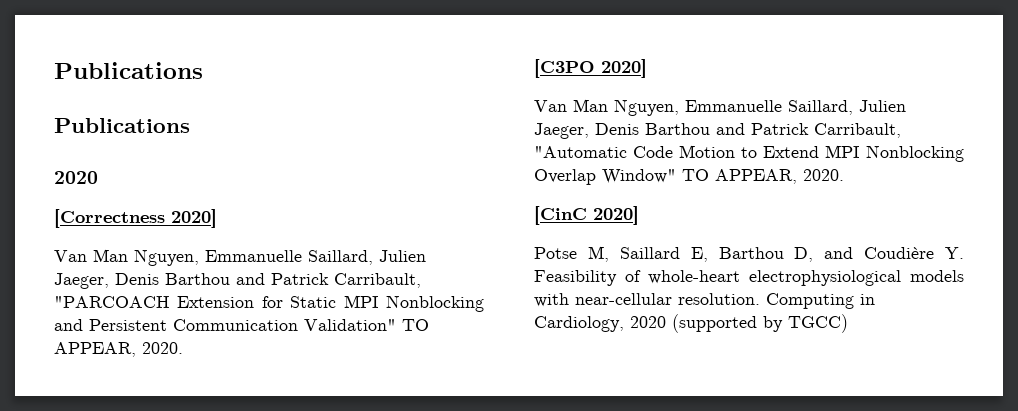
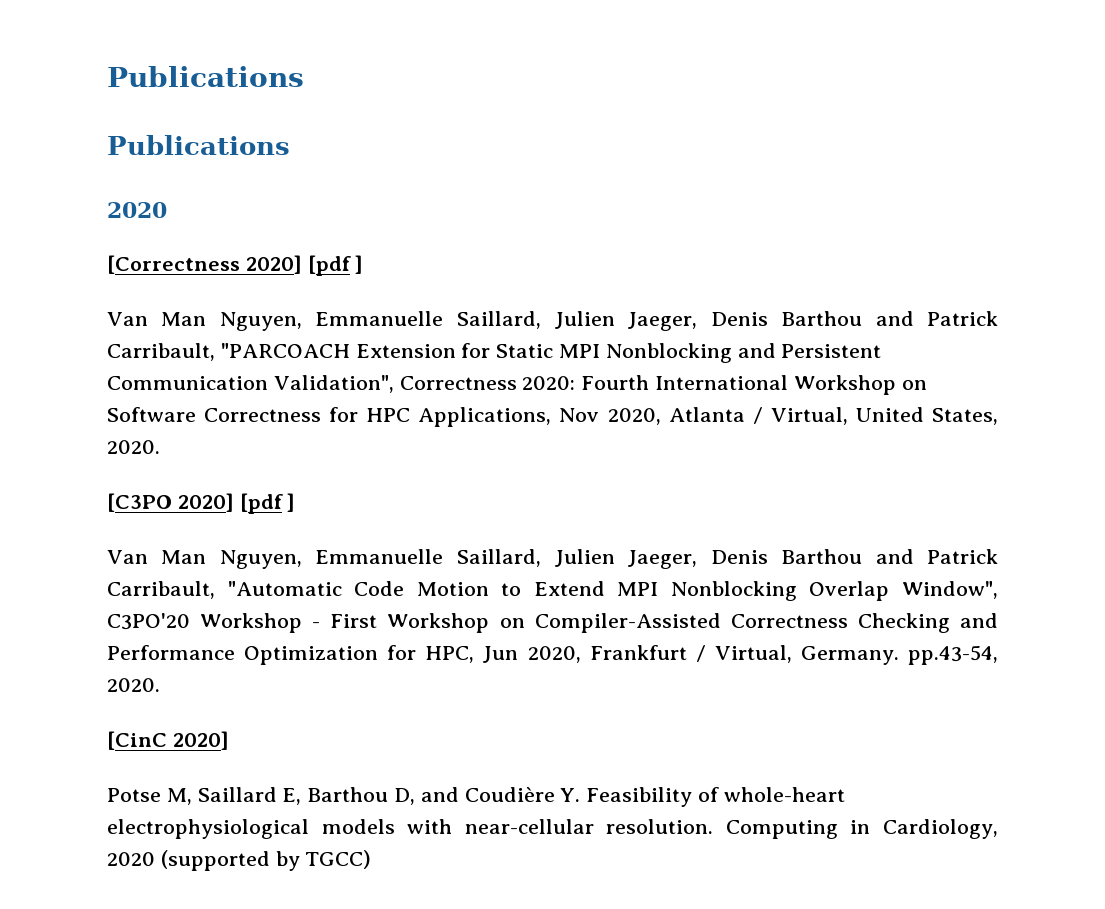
- [Correctness 2020]
+ [Correctness 2020] [pdf ]
- Van Man Nguyen, Emmanuelle Saillard, Julien Jaeger, Denis Barthou and Patrick Carribault, "PARCOACH Extension for Static MPI Nonblocking and Persistent Communication Validation" TO APPEAR, 2020.
+ Van Man Nguyen, Emmanuelle Saillard, Julien Jaeger, Denis Barthou and Patrick Carribault, "PARCOACH Extension for Static MPI Nonblocking and Persistent Communication Validation", Correctness 2020: Fourth International Workshop on Software Correctness for HPC Applications, Nov 2020, Atlanta / Virtual, United States, 2020.
- [C3PO 2020]
+ [C3PO 2020] [pdf ]
- Van Man Nguyen, Emmanuelle Saillard, Julien Jaeger, Denis Barthou and Patrick Carribault, "Automatic Code Motion to Extend MPI Nonblocking Overlap Window" TO APPEAR, 2020.
+ Van Man Nguyen, Emmanuelle Saillard, Julien Jaeger, Denis Barthou and Patrick Carribault, "Automatic Code Motion to Extend MPI Nonblocking Overlap Window", C3PO'20 Workshop - First Workshop on Compiler-Assisted Correctness Checking and Performance Optimization for HPC, Jun 2020, Frankfurt / Virtual, Germany. pp.43-54, 2020.

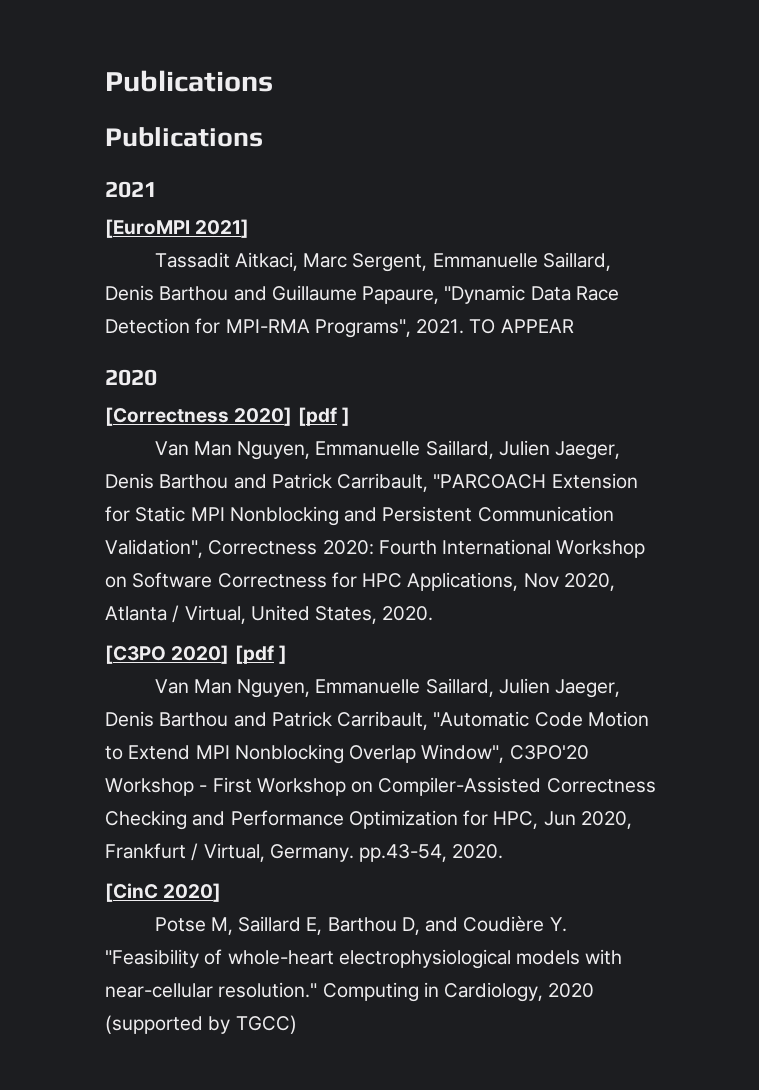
+ 2021
+ [EuroMPI 2021]
+ Tassadit Aitkaci, Marc Sergent, Emmanuelle Saillard, Denis Barthou and Guillaume Papaure, "Dynamic Data Race Detection for MPI-RMA Programs", 2021. TO APPEAR
- Potse M, Saillard E, Barthou D, and Coudière Y. Feasibility of whole-heart electrophysiological models with near-cellular resolution.
+ Potse M, Saillard E, Barthou D, and Coudière Y. "Feasibility of whole-heart electrophysiological models with near-cellular resolution."

